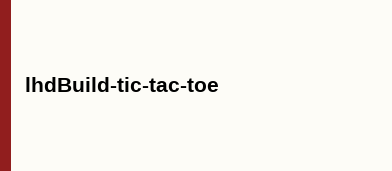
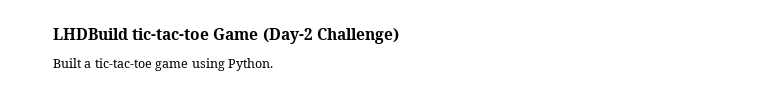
- lhdBuild-tic-tac-toe
+ LHDBuild tic-tac-toe Game (Day-2 Challenge)
+ Built a tic-tac-toe game using Python.

